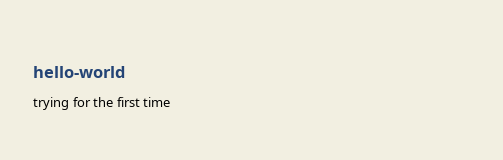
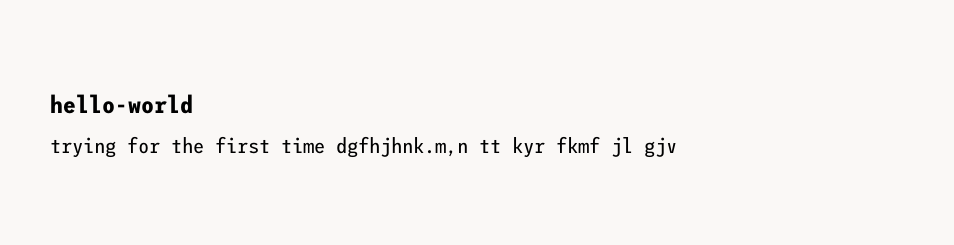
- trying for the first time
+ trying for the first time dgfhjhnk.m,n tt kyr fkmf jl gjv

